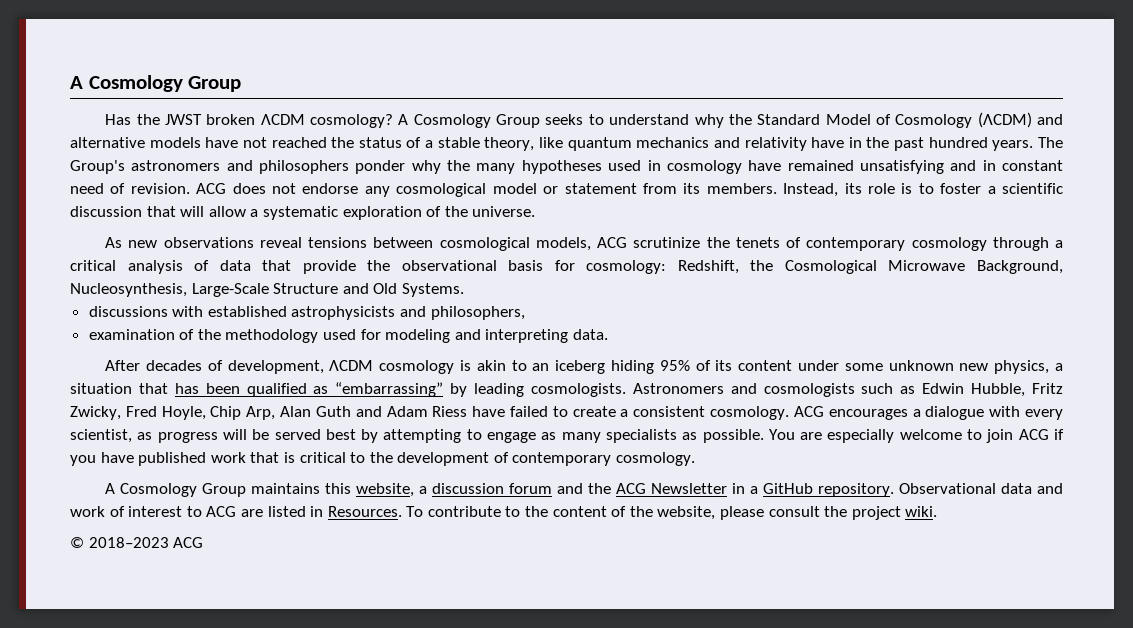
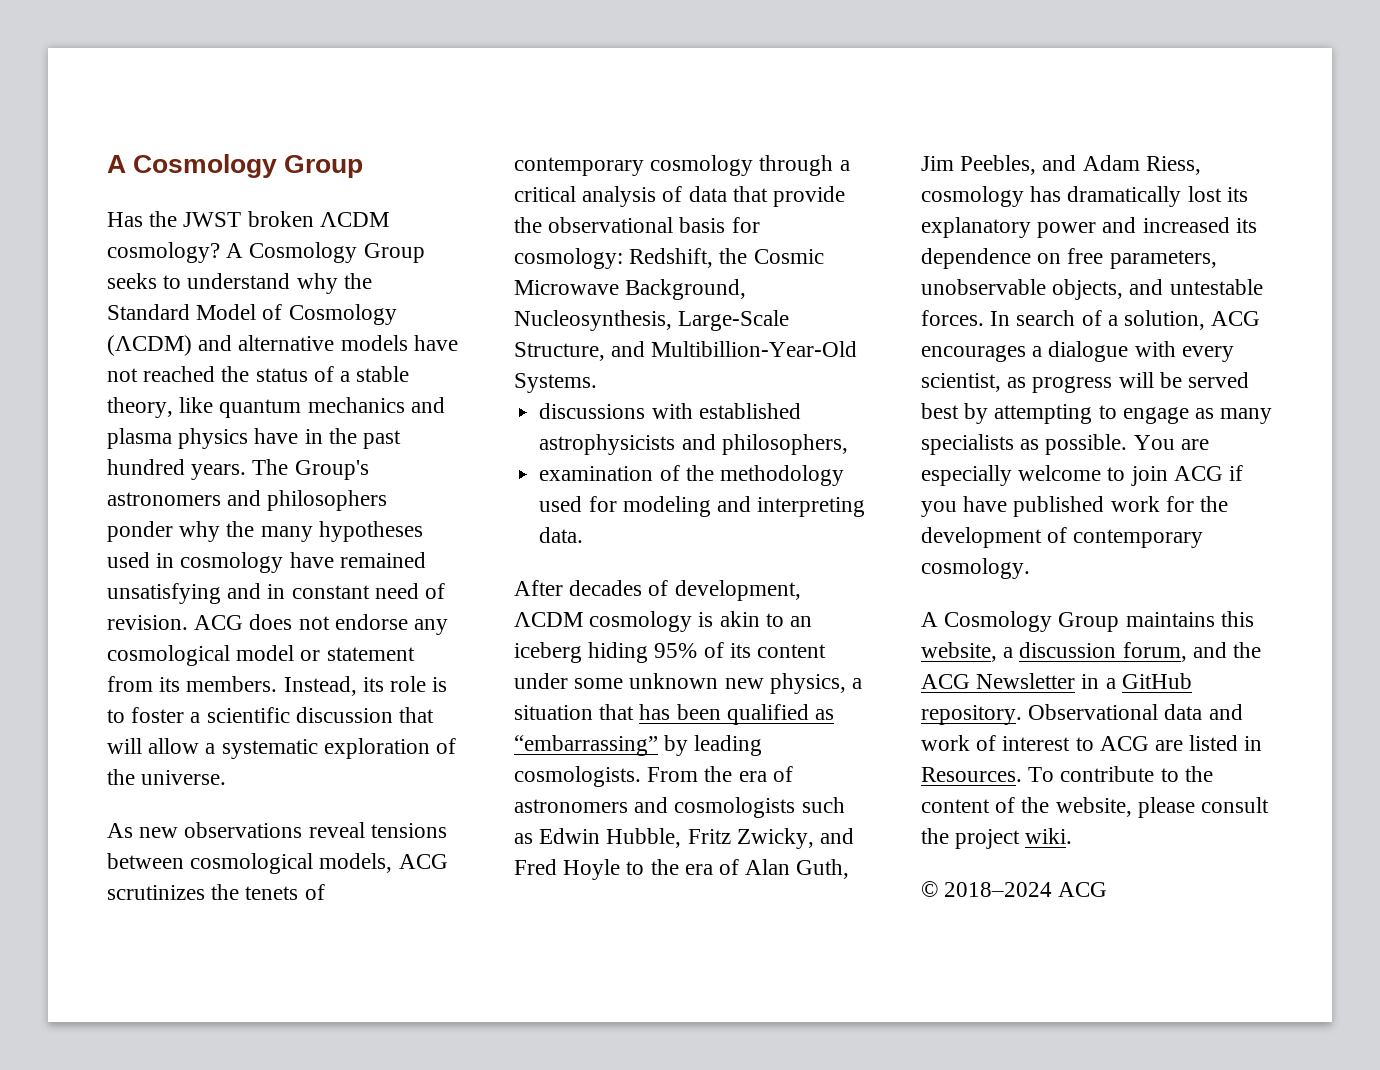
- A Cosmology Group seeks to understand why the Standard Model of Cosmology (ΛCDM) and alternative models have not reached the status of a stable theory, like quantum mechanics and relativity have in the past hundred years.
+ A Cosmology Group seeks to understand why the Standard Model of Cosmology (ΛCDM) and alternative models have not reached the status of a stable theory, like quantum mechanics and plasma physics have in the past hundred years.
- As new observations reveal tensions between cosmological models, ACG scrutinize the tenets of contemporary cosmology through a critical analysis of data that provide the observational basis for cosmology: Redshift, the Cosmological Microwave Background, Nucleosynthesis, Large-Scale Structure and Old Systems.
+ As new observations reveal tensions between cosmological models, ACG scrutinizes the tenets of contemporary cosmology through a critical analysis of data that provide the observational basis for cosmology: Redshift, the Cosmic Microwave Background, Nucleosynthesis, Large-Scale Structure, and Multibillion-Year-Old Systems.
- Astronomers and cosmologists such as Edwin Hubble, Fritz Zwicky, Fred Hoyle, Chip Arp, Alan Guth and Adam Riess have failed to create a consistent cosmology. ACG encourages a dialogue with every scientist, as progress will be served best by attempting to engage as many specialists as possible.
+ From the era of astronomers and cosmologists such as Edwin Hubble, Fritz Zwicky, and Fred Hoyle to the era of Alan Guth, Jim Peebles, and Adam Riess, cosmology has dramatically lost its explanatory power and increased its dependence on free parameters, unobservable objects, and untestable forces. In search of a solution, ACG encourages a dialogue with every scientist, as progress will be served best by attempting to engage as many specialists as possible.
- You are especially welcome to join ACG if you have published work that is critical to the development of contemporary cosmology.
+ You are especially welcome to join ACG if you have published work for the development of contemporary cosmology.
- A Cosmology Group maintains this website, a discussion forum and the ACG Newsletter in a GitHub repository.
+ A Cosmology Group maintains this website, a discussion forum, and the ACG Newsletter in a GitHub repository.
- © 2018–2023 ACG
+ © 2018–2024 ACG

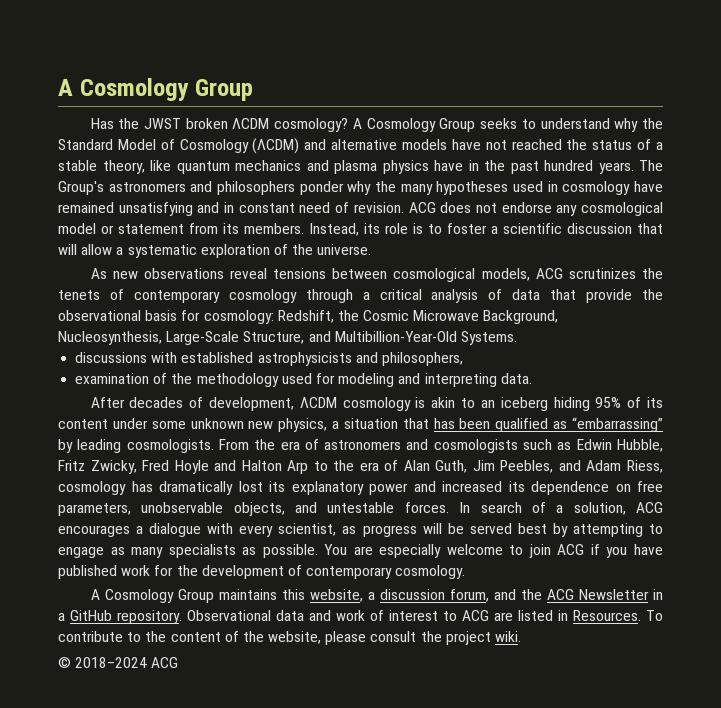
- From the era of astronomers and cosmologists such as Edwin Hubble, Fritz Zwicky, and Fred Hoyle to the era of Alan Guth, Jim Peebles, and Adam Riess, cosmology has dramatically lost its explanatory power and increased its dependence on free parameters, unobservable objects, and untestable forces.
+ From the era of astronomers and cosmologists such as Edwin Hubble, Fritz Zwicky, Fred Hoyle and Halton Arp to the era of Alan Guth, Jim Peebles, and Adam Riess, cosmology has dramatically lost its explanatory power and increased its dependence on free parameters, unobservable objects, and untestable forces.

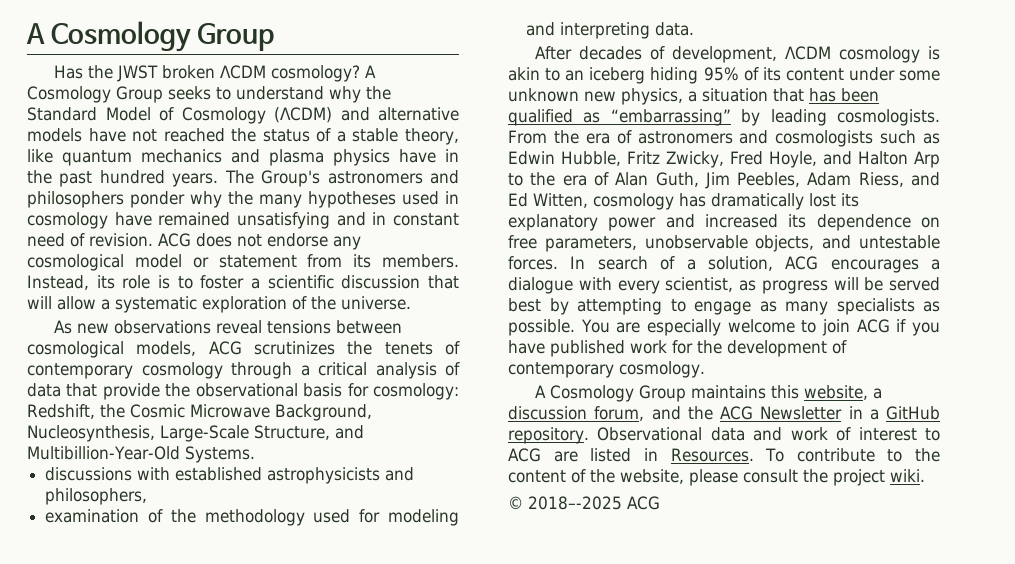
- From the era of astronomers and cosmologists such as Edwin Hubble, Fritz Zwicky, Fred Hoyle and Halton Arp to the era of Alan Guth, Jim Peebles, and Adam Riess, cosmology has dramatically lost its explanatory power and increased its dependence on free parameters, unobservable objects, and untestable forces.
+ From the era of astronomers and cosmologists such as Edwin Hubble, Fritz Zwicky, Fred Hoyle, and Halton Arp to the era of Alan Guth, Jim Peebles, Adam Riess, and Ed Witten, cosmology has dramatically lost its explanatory power and increased its dependence on free parameters, unobservable objects, and untestable forces.
- © 2018–2024 ACG
+ © 2018–-2025 ACG

